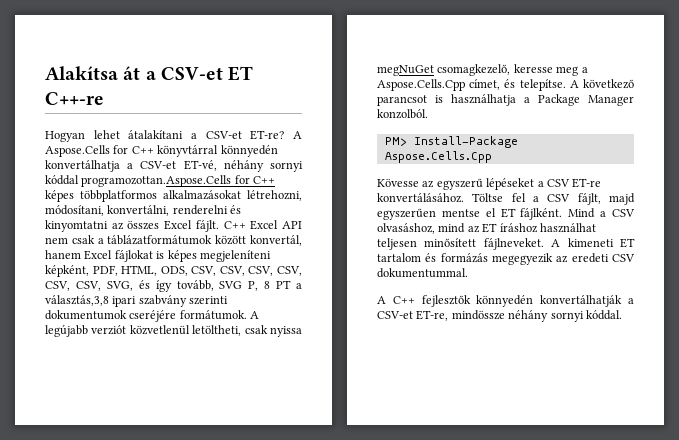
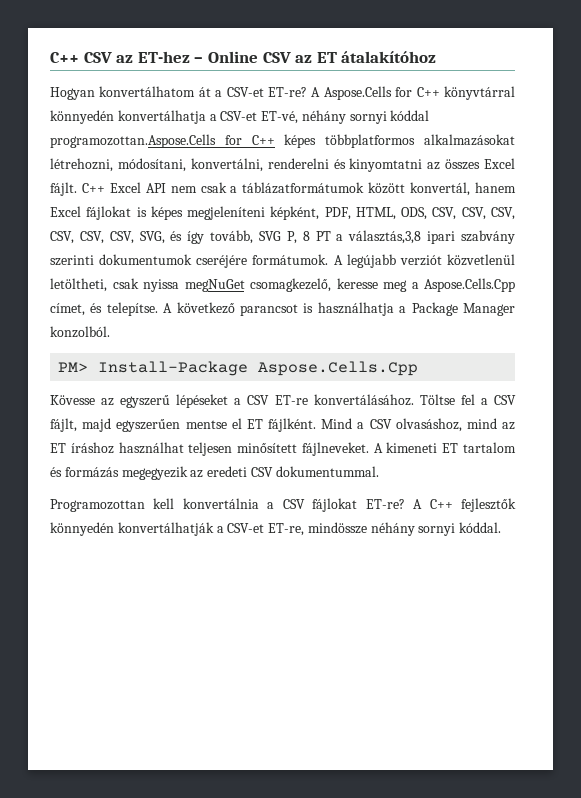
- Alakítsa át a CSV-et ET C++-re
+ C++ CSV az ET-hez – Online CSV az ET átalakítóhoz
- Hogyan lehet átalakítani a CSV-et ET-re?
+ Hogyan konvertálhatom át a CSV-et ET-re?
+ Programozottan kell konvertálnia a CSV fájlokat ET-re?

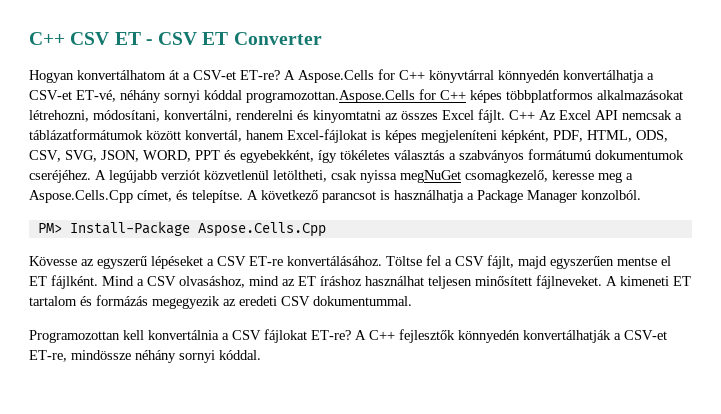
- C++ CSV az ET-hez – Online CSV az ET átalakítóhoz
+ C++ CSV ET - CSV ET Converter
- C++ Excel API nem csak a táblázatformátumok között konvertál, hanem Excel fájlokat is képes megjeleníteni képként, PDF, HTML, ODS, CSV, CSV, CSV, CSV, CSV, CSV, SVG, és így tovább, SVG P, 8 PT a választás,3,8 ipari szabvány szerinti dokumentumok cseréjére formátumok.
+ C++ Az Excel API nemcsak a táblázatformátumok között konvertál, hanem Excel-fájlokat is képes megjeleníteni képként, PDF, HTML, ODS, CSV, SVG, JSON, WORD, PPT és egyebekként, így tökéletes választás a szabványos formátumú dokumentumok cseréjéhez.

